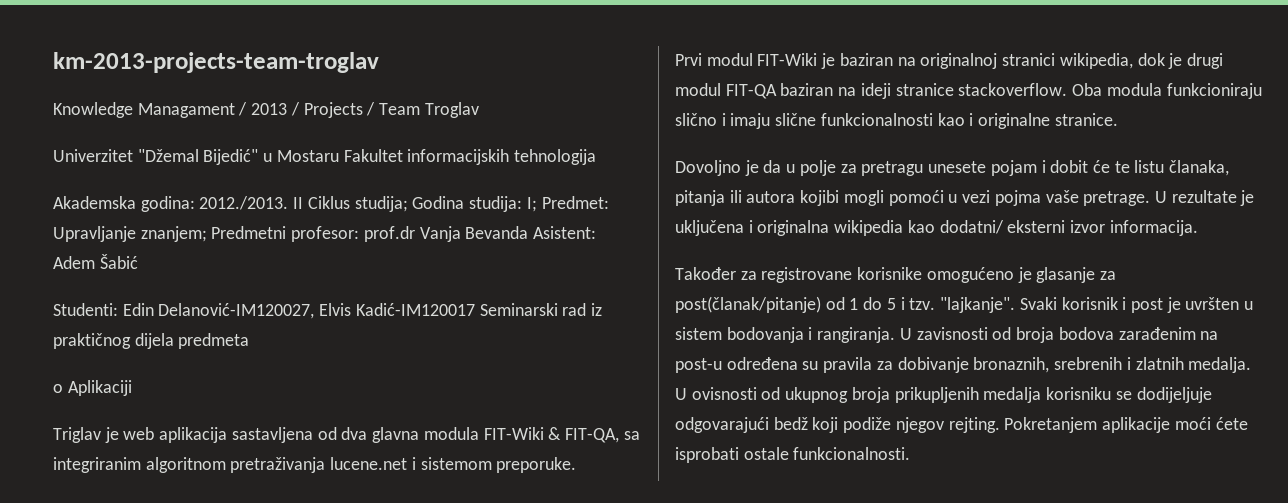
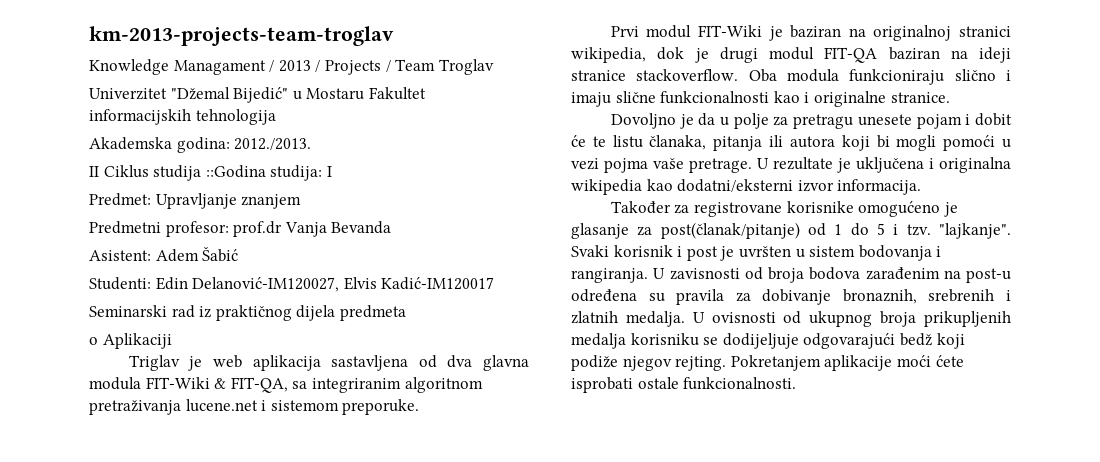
- Akademska godina: 2012./2013. II Ciklus studija; Godina studija: I; Predmet: Upravljanje znanjem; Predmetni profesor: prof.dr Vanja Bevanda Asistent: Adem Šabić
+ Akademska godina: 2012./2013.
+ II Ciklus studija ::Godina studija: I
+ Predmet: Upravljanje znanjem
+ Predmetni profesor: prof.dr Vanja Bevanda
+ Asistent: Adem Šabić
- Studenti: Edin Delanović-IM120027, Elvis Kadić-IM120017 Seminarski rad iz praktičnog dijela predmeta
+ Studenti: Edin Delanović-IM120027, Elvis Kadić-IM120017
+ Seminarski rad iz praktičnog dijela predmeta
- Dovoljno je da u polje za pretragu unesete pojam i dobit će te listu članaka, pitanja ili autora kojibi mogli pomoći u vezi pojma vaše pretrage.
+ Dovoljno je da u polje za pretragu unesete pojam i dobit će te listu članaka, pitanja ili autora koji bi mogli pomoći u vezi pojma vaše pretrage.
- U rezultate je uključena i originalna wikipedia kao dodatni/ eksterni izvor informacija.
+ U rezultate je uključena i originalna wikipedia kao dodatni/eksterni izvor informacija.

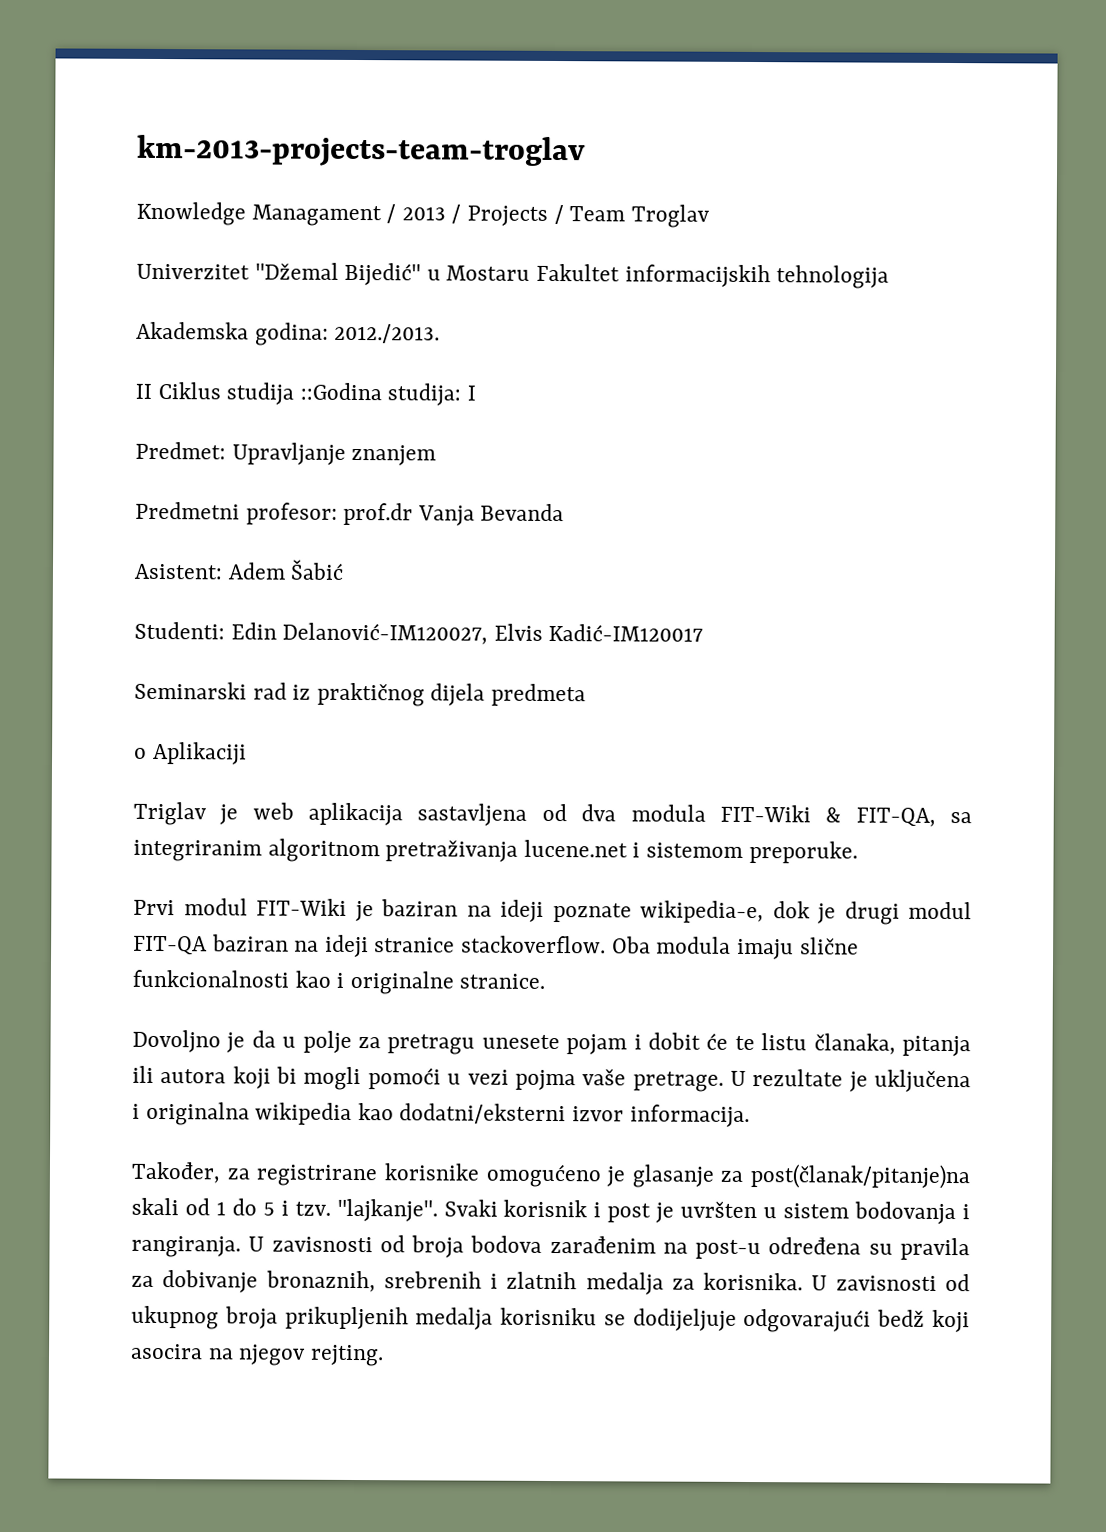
- Triglav je web aplikacija sastavljena od dva glavna modula FIT-Wiki & FIT-QA, sa integriranim algoritnom pretraživanja lucene.net i sistemom preporuke.
+ Triglav je web aplikacija sastavljena od dva modula FIT-Wiki & FIT-QA, sa integriranim algoritnom pretraživanja lucene.net i sistemom preporuke.
- Prvi modul FIT-Wiki je baziran na originalnoj stranici wikipedia, dok je drugi modul FIT-QA baziran na ideji stranice stackoverflow.
+ Prvi modul FIT-Wiki je baziran na ideji poznate wikipedia-e, dok je drugi modul FIT-QA baziran na ideji stranice stackoverflow.
- Oba modula funkcioniraju slično i imaju slične funkcionalnosti kao i originalne stranice.
+ Oba modula imaju slične funkcionalnosti kao i originalne stranice.
- Također za registrovane korisnike omogućeno je glasanje za post(članak/pitanje) od 1 do 5 i tzv.
+ Također, za registrirane korisnike omogućeno je glasanje za post(članak/pitanje)na skali od 1 do 5 i tzv.
- U zavisnosti od broja bodova zarađenim na post-u određena su pravila za dobivanje bronaznih, srebrenih i zlatnih medalja. U ovisnosti od ukupnog broja prikupljenih medalja korisniku se dodijeljuje odgovarajući bedž koji podiže njegov rejting. Pokretanjem aplikacije moći ćete isprobati ostale funkcionalnosti.
+ U zavisnosti od broja bodova zarađenim na post-u određena su pravila za dobivanje bronaznih, srebrenih i zlatnih medalja za korisnika. U zavisnosti od ukupnog broja prikupljenih medalja korisniku se dodijeljuje odgovarajući bedž koji asocira na njegov rejting.

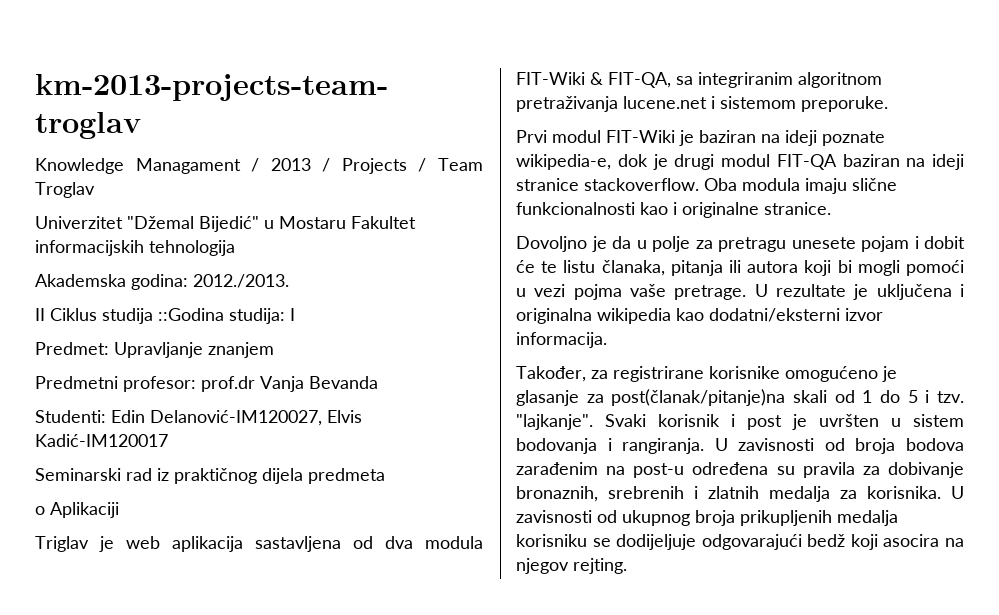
- Asistent: Adem Šabić

